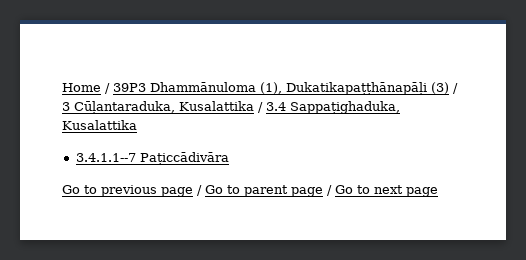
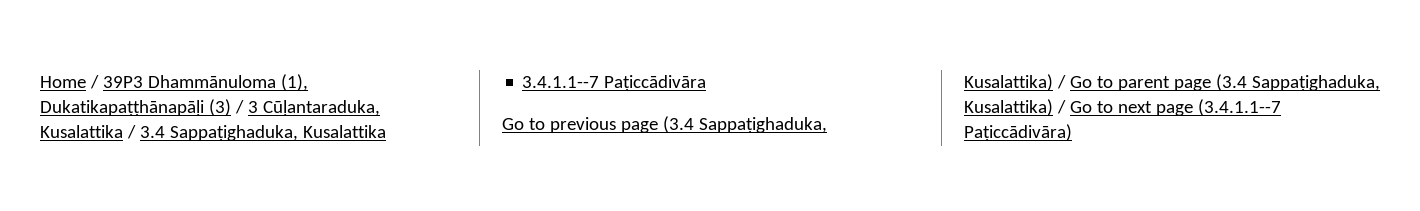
- Go to previous page / Go to parent page / Go to next page
+ Go to previous page (3.4 Sappaṭighaduka, Kusalattika) / Go to parent page (3.4 Sappaṭighaduka, Kusalattika) / Go to next page (3.4.1.1--7 Paṭiccādivāra)

